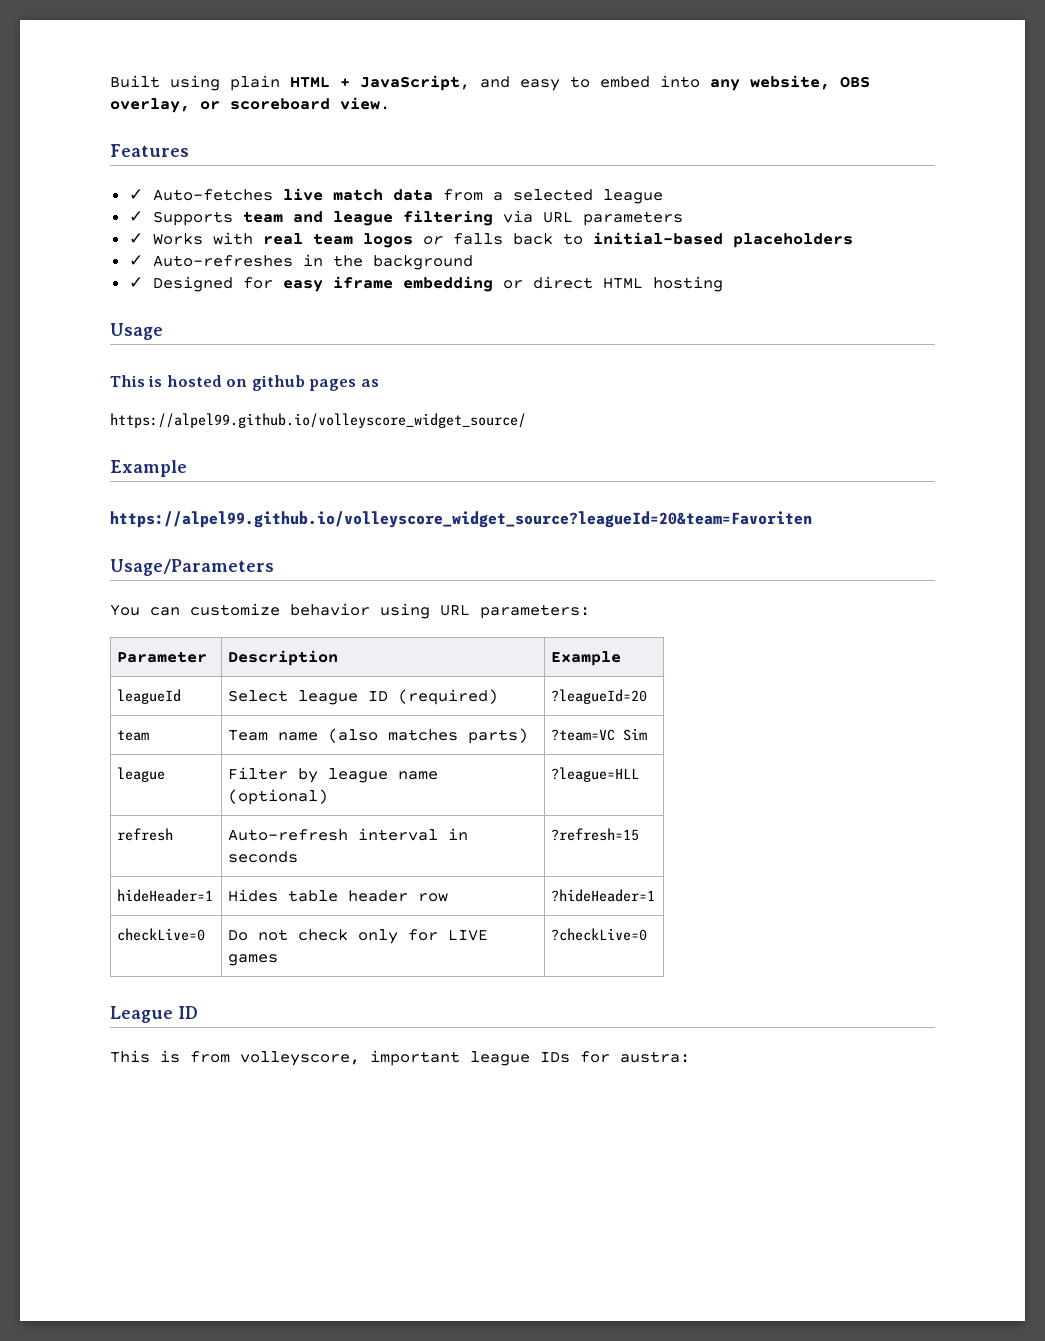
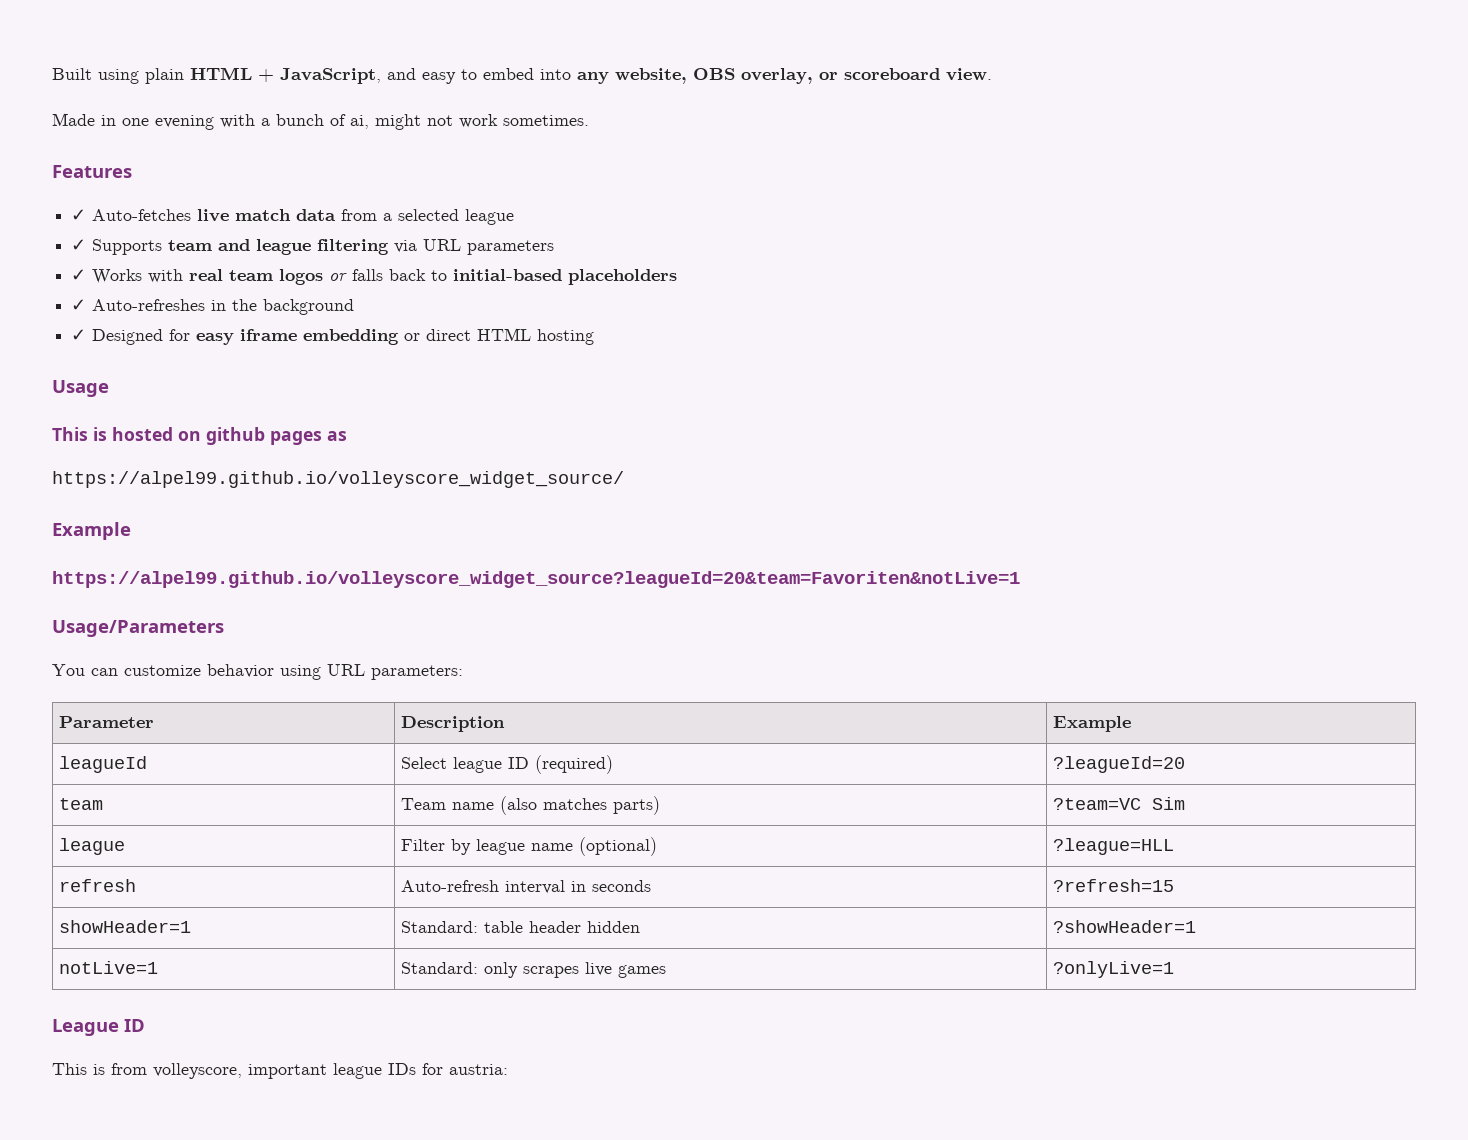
+ Made in one evening with a bunch of ai, might not work sometimes.
- https://alpel99.github.io/volleyscore_widget_source?leagueId=20&team=Favoriten
+ https://alpel99.github.io/volleyscore_widget_source?leagueId=20&team=Favoriten&notLive=1
- hideHeader=1 | Hides table header row | ?hideHeader=1
- checkLive=0 | Do not check only for LIVE games | ?checkLive=0
+ showHeader=1 | Standard: table header hidden | ?showHeader=1
+ notLive=1 | Standard: only scrapes live games | ?onlyLive=1
- This is from volleyscore, important league IDs for austra:
+ This is from volleyscore, important league IDs for austria:

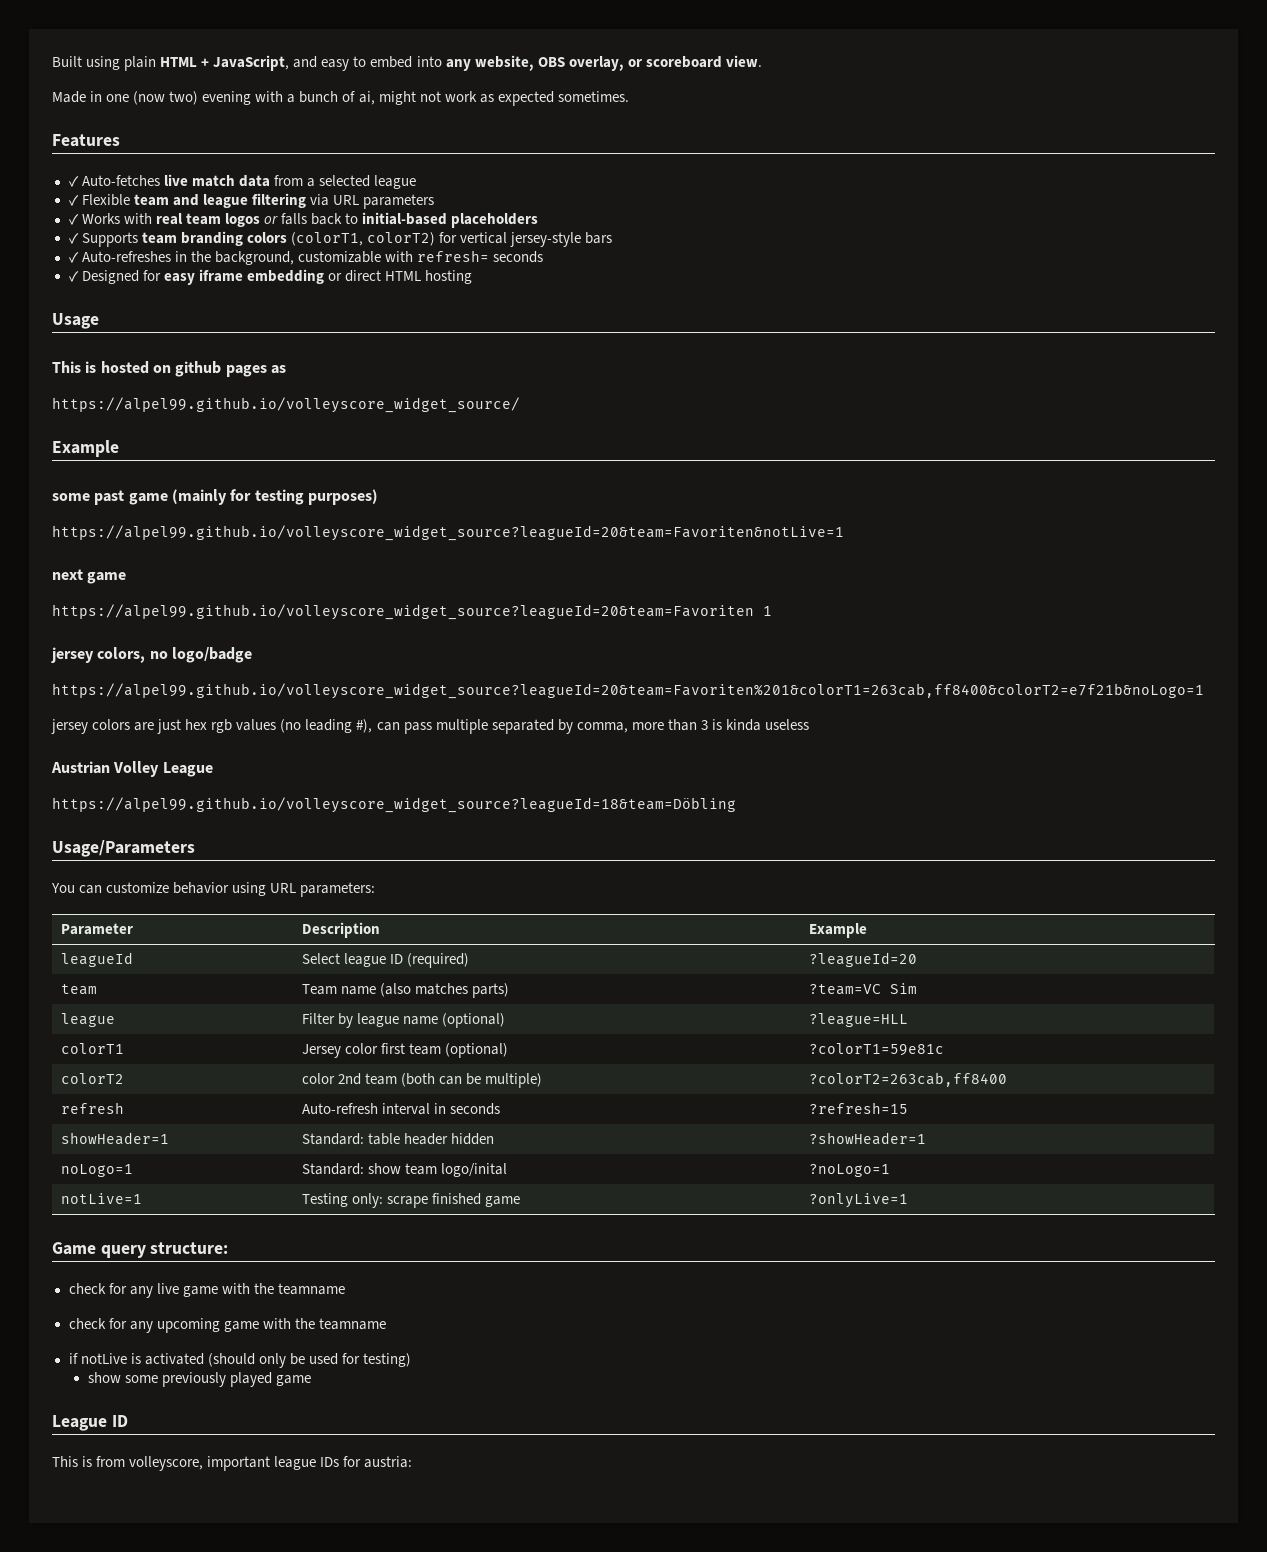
- Made in one evening with a bunch of ai, might not work sometimes.
+ Made in one (now two) evening with a bunch of ai, might not work as expected sometimes.
- ✓ Supports team and league filtering via URL parameters
+ ✓ Flexible team and league filtering via URL parameters
+ ✓ Supports team branding colors (colorT1, colorT2) for vertical jersey-style bars
- ✓ Auto-refreshes in the background
+ ✓ Auto-refreshes in the background, customizable with refresh= seconds
+ some past game (mainly for testing purposes)
  https://alpel99.github.io/volleyscore_widget_source?leagueId=20&team=Favoriten&notLive=1
+ next game
+ https://alpel99.github.io/volleyscore_widget_source?leagueId=20&team=Favoriten 1
+ jersey colors, no logo/badge
+ https://alpel99.github.io/volleyscore_widget_source?leagueId=20&team=Favoriten%201&colorT1=263cab,ff8400&colorT2=e7f21b&noLogo=1
+ jersey colors are just hex rgb values (no leading #), can pass multiple separated by comma, more than 3 is kinda useless
+ Austrian Volley League
+ https://alpel99.github.io/volleyscore_widget_source?leagueId=18&team=Döbling
+ colorT1 | Jersey color first team (optional) | ?colorT1=59e81c
+ colorT2 | color 2nd team (both can be multiple) | ?colorT2=263cab,ff8400
- notLive=1 | Standard: only scrapes live games | ?onlyLive=1
+ noLogo=1 | Standard: show team logo/inital | ?noLogo=1
+ notLive=1 | Testing only: scrape finished game | ?onlyLive=1
+ Game query structure:
+ check for any live game with the teamname
+ check for any upcoming game with the teamname
+ if notLive is activated (should only be used for testing)
+ show some previously played game

